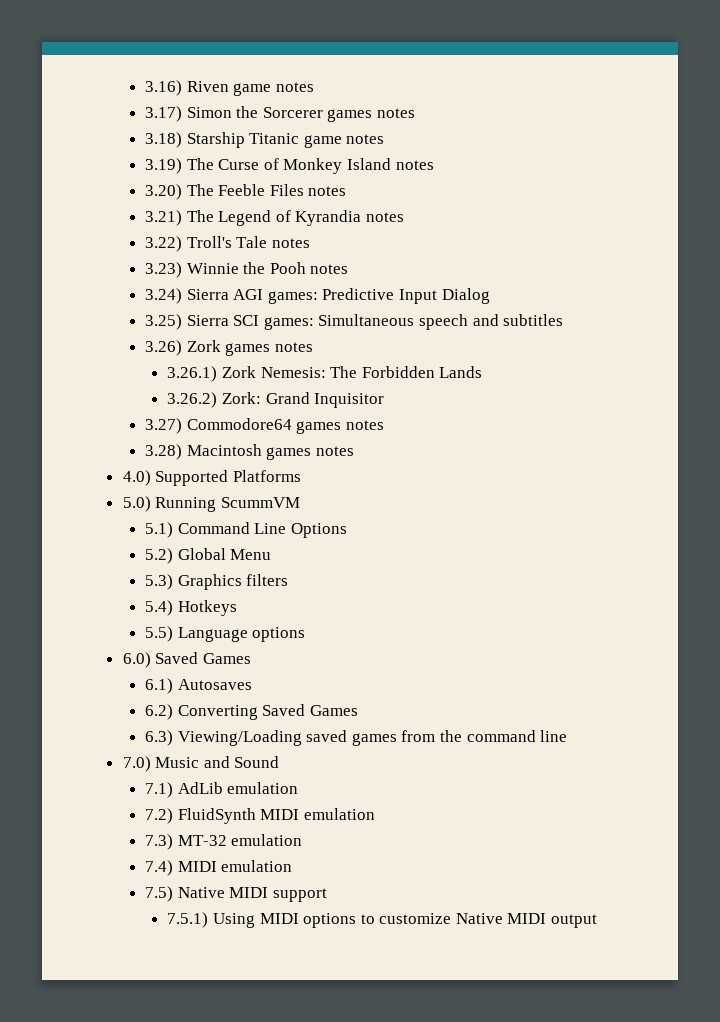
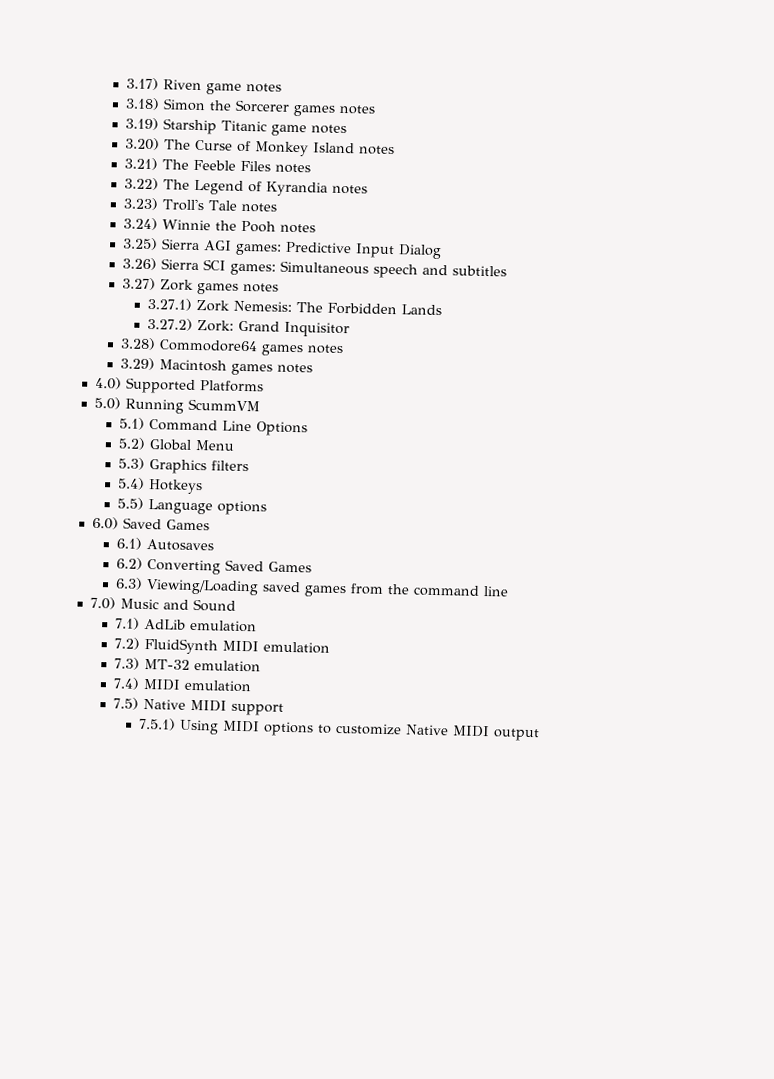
- 3.16) Riven game notes
+ 3.17) Riven game notes
- 3.17) Simon the Sorcerer games notes
+ 3.18) Simon the Sorcerer games notes
- 3.18) Starship Titanic game notes
+ 3.19) Starship Titanic game notes
- 3.19) The Curse of Monkey Island notes
+ 3.20) The Curse of Monkey Island notes
- 3.20) The Feeble Files notes
+ 3.21) The Feeble Files notes
- 3.21) The Legend of Kyrandia notes
+ 3.22) The Legend of Kyrandia notes
- 3.22) Troll's Tale notes
+ 3.23) Troll's Tale notes
- 3.23) Winnie the Pooh notes
+ 3.24) Winnie the Pooh notes
- 3.24) Sierra AGI games: Predictive Input Dialog
+ 3.25) Sierra AGI games: Predictive Input Dialog
- 3.25) Sierra SCI games: Simultaneous speech and subtitles
+ 3.26) Sierra SCI games: Simultaneous speech and subtitles
- 3.26) Zork games notes
+ 3.27) Zork games notes
- 3.26.1) Zork Nemesis: The Forbidden Lands
+ 3.27.1) Zork Nemesis: The Forbidden Lands
- 3.26.2) Zork: Grand Inquisitor
+ 3.27.2) Zork: Grand Inquisitor
- 3.27) Commodore64 games notes
+ 3.28) Commodore64 games notes
- 3.28) Macintosh games notes
+ 3.29) Macintosh games notes

